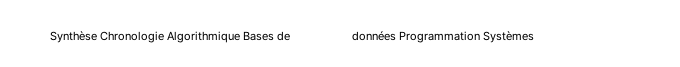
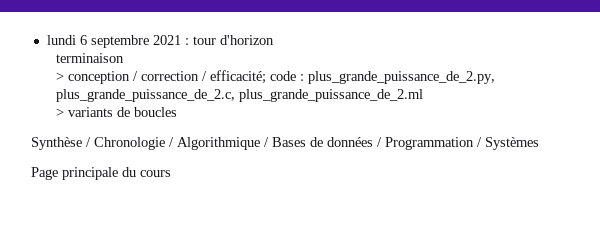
- Synthèse Chronologie Algorithmique Bases de données Programmation Systèmes
+ lundi 6 septembre 2021 : tour d'horizon
+ terminaison
+ > conception / correction / efficacité; code : plus_grande_puissance_de_2.py, plus_grande_puissance_de_2.c, plus_grande_puissance_de_2.ml
+ > variants de boucles
+ Synthèse / Chronologie / Algorithmique / Bases de données / Programmation / Systèmes
+ Page principale du cours

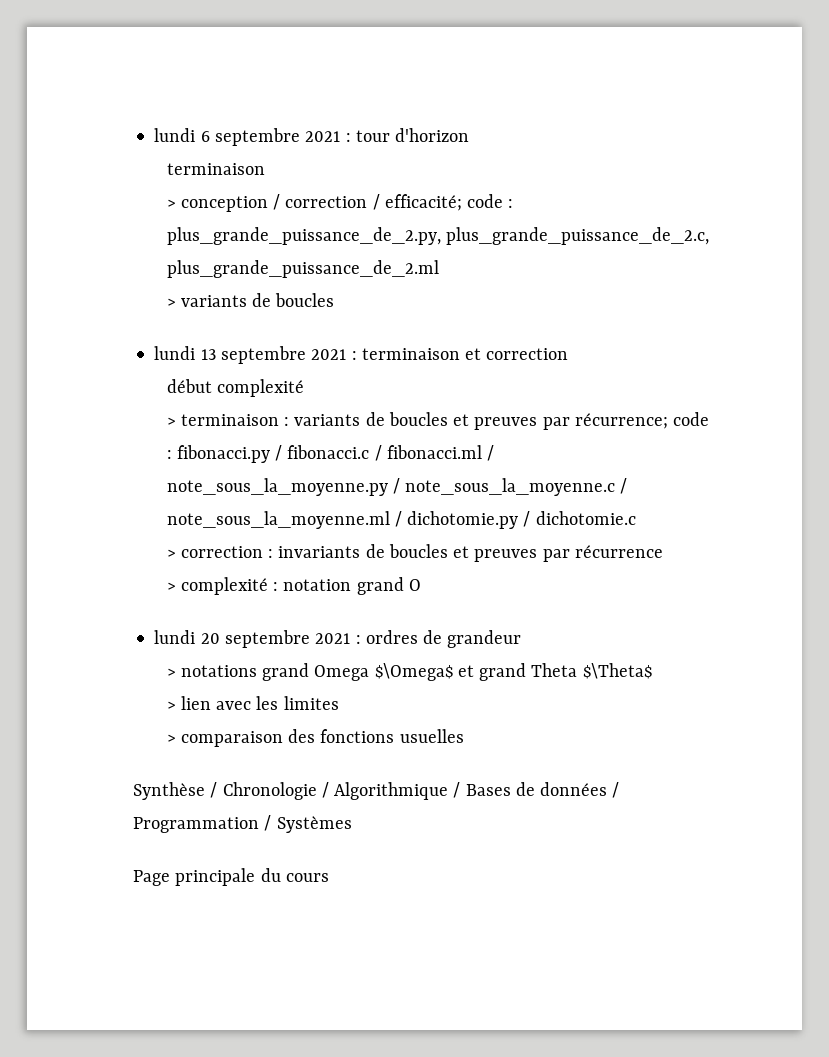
+ lundi 13 septembre 2021 : terminaison et correction
+ début complexité
+ > terminaison : variants de boucles et preuves par récurrence; code : fibonacci.py / fibonacci.c / fibonacci.ml / note_sous_la_moyenne.py / note_sous_la_moyenne.c / note_sous_la_moyenne.ml / dichotomie.py / dichotomie.c
+ > correction : invariants de boucles et preuves par récurrence
+ > complexité : notation grand O
+ lundi 20 septembre 2021 : ordres de grandeur
+ > notations grand Omega $\Omega$ et grand Theta $\Theta$
+ > lien avec les limites
+ > comparaison des fonctions usuelles

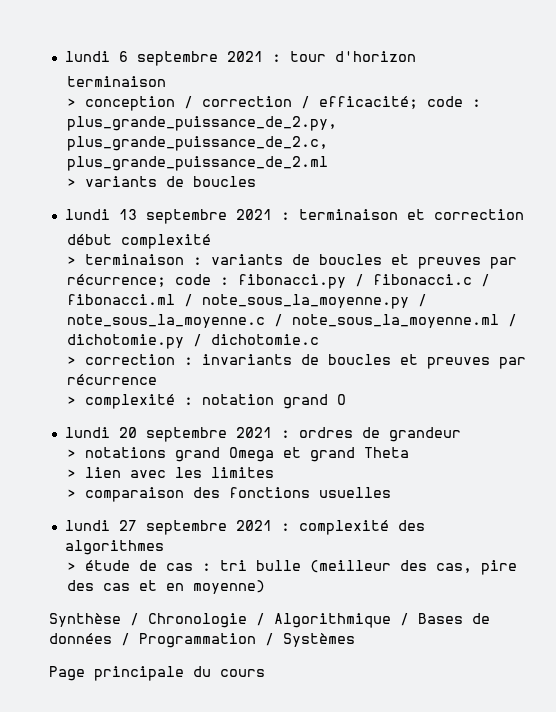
- > notations grand Omega $\Omega$ et grand Theta $\Theta$
+ > notations grand Omega et grand Theta
+ lundi 27 septembre 2021 : complexité des algorithmes
+ > étude de cas : tri bulle (meilleur des cas, pire des cas et en moyenne)

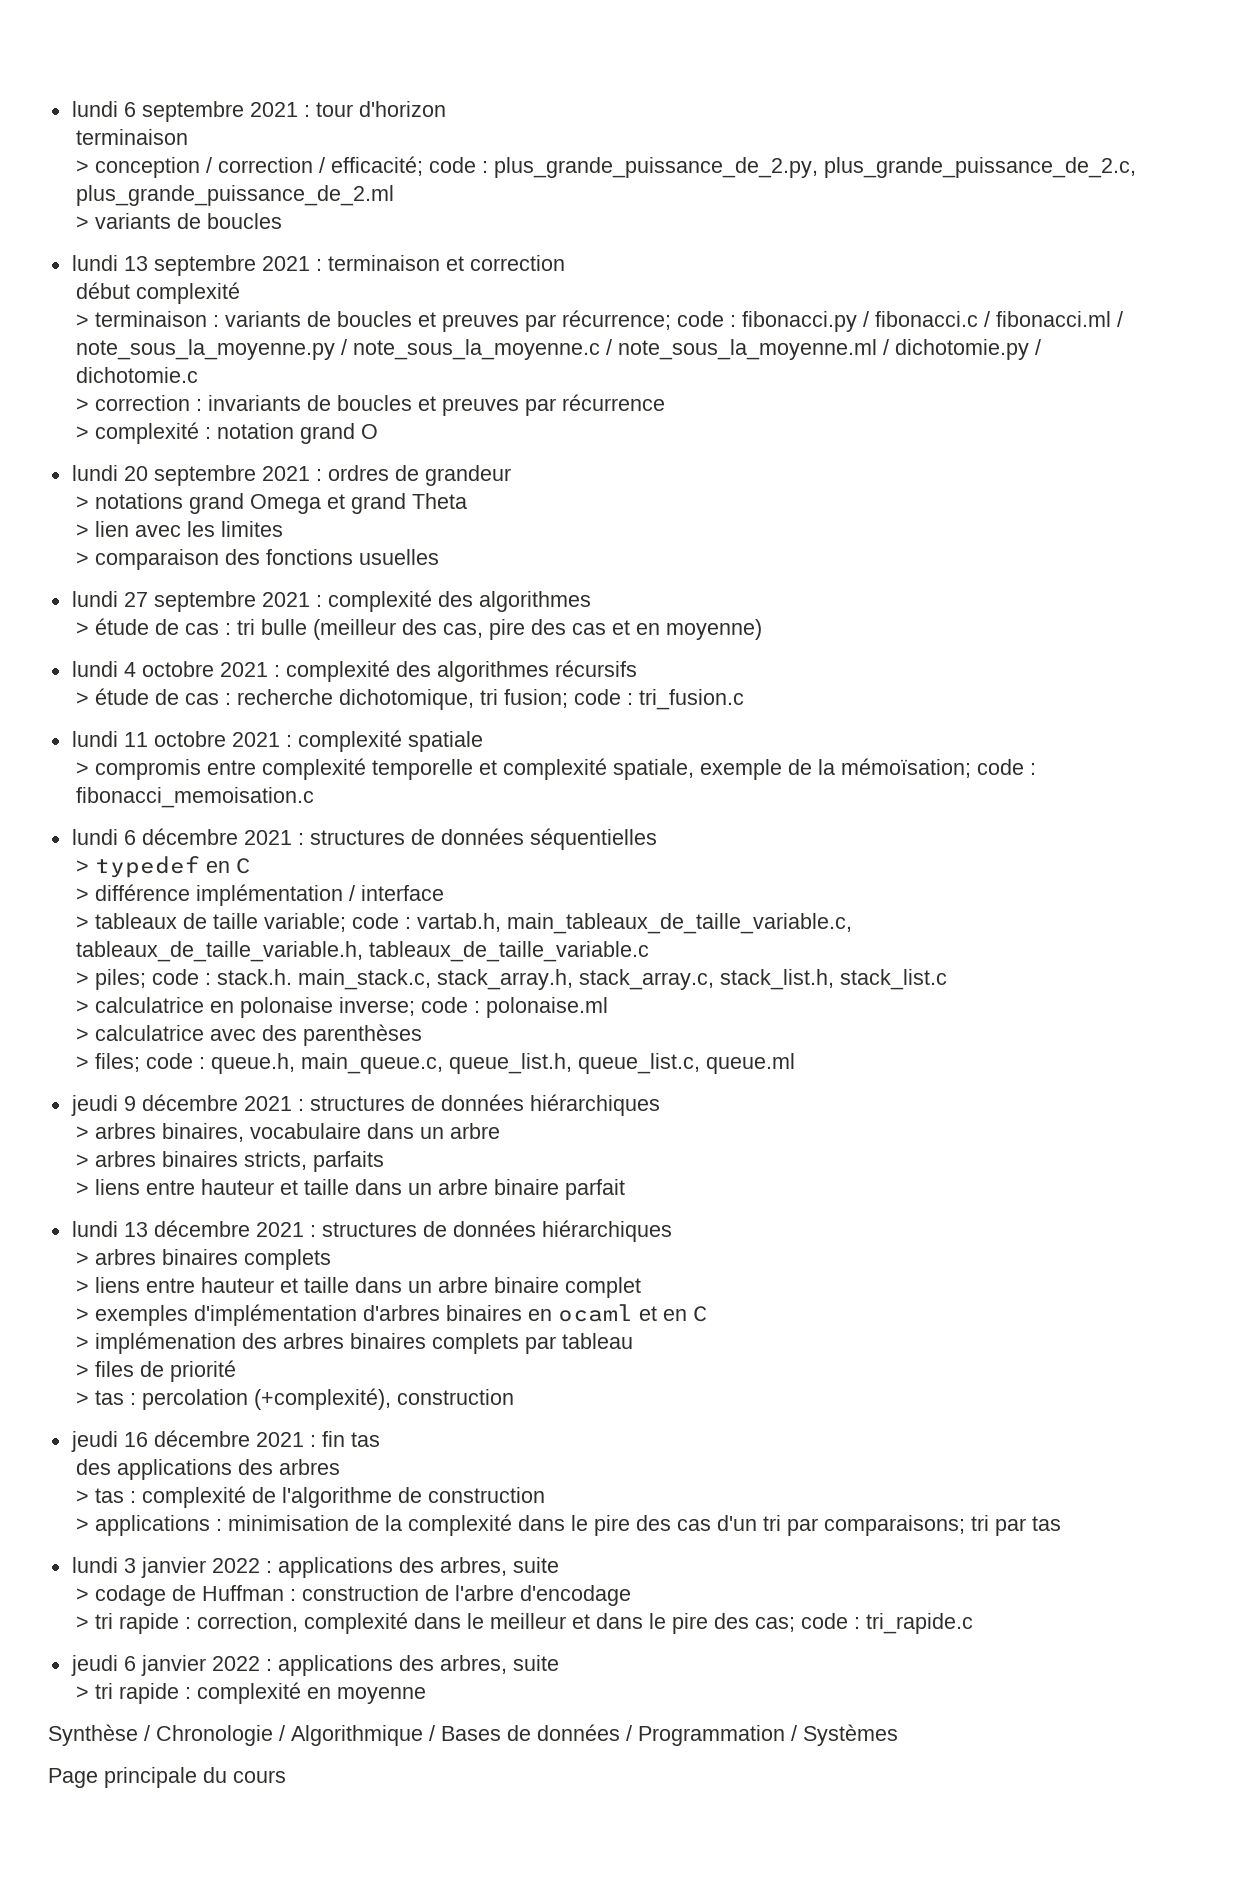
+ lundi 4 octobre 2021 : complexité des algorithmes récursifs
+ > étude de cas : recherche dichotomique, tri fusion; code : tri_fusion.c
+ lundi 11 octobre 2021 : complexité spatiale
+ > compromis entre complexité temporelle et complexité spatiale, exemple de la mémoïsation; code : fibonacci_memoisation.c
+ lundi 6 décembre 2021 : structures de données séquentielles
+ > typedef en C
+ > différence implémentation / interface
+ > tableaux de taille variable; code : vartab.h, main_tableaux_de_taille_variable.c, tableaux_de_taille_variable.h, tableaux_de_taille_variable.c
+ > piles; code : stack.h. main_stack.c, stack_array.h, stack_array.c, stack_list.h, stack_list.c
+ > calculatrice en polonaise inverse; code : polonaise.ml
+ > calculatrice avec des parenthèses
+ > files; code : queue.h, main_queue.c, queue_list.h, queue_list.c, queue.ml
+ jeudi 9 décembre 2021 : structures de données hiérarchiques
+ > arbres binaires, vocabulaire dans un arbre
+ > arbres binaires stricts, parfaits
+ > liens entre hauteur et taille dans un arbre binaire parfait
+ lundi 13 décembre 2021 : structures de données hiérarchiques
+ > arbres binaires complets
+ > liens entre hauteur et taille dans un arbre binaire complet
+ > exemples d'implémentation d'arbres binaires en ocaml et en C
+ > implémenation des arbres binaires complets par tableau
+ > files de priorité
+ > tas : percolation (+complexité), construction
+ jeudi 16 décembre 2021 : fin tas
+ des applications des arbres
+ > tas : complexité de l'algorithme de construction
+ > applications : minimisation de la complexité dans le pire des cas d'un tri par comparaisons; tri par tas
+ lundi 3 janvier 2022 : applications des arbres, suite
+ > codage de Huffman : construction de l'arbre d'encodage
+ > tri rapide : correction, complexité dans le meilleur et dans le pire des cas; code : tri_rapide.c
+ jeudi 6 janvier 2022 : applications des arbres, suite
+ > tri rapide : complexité en moyenne

